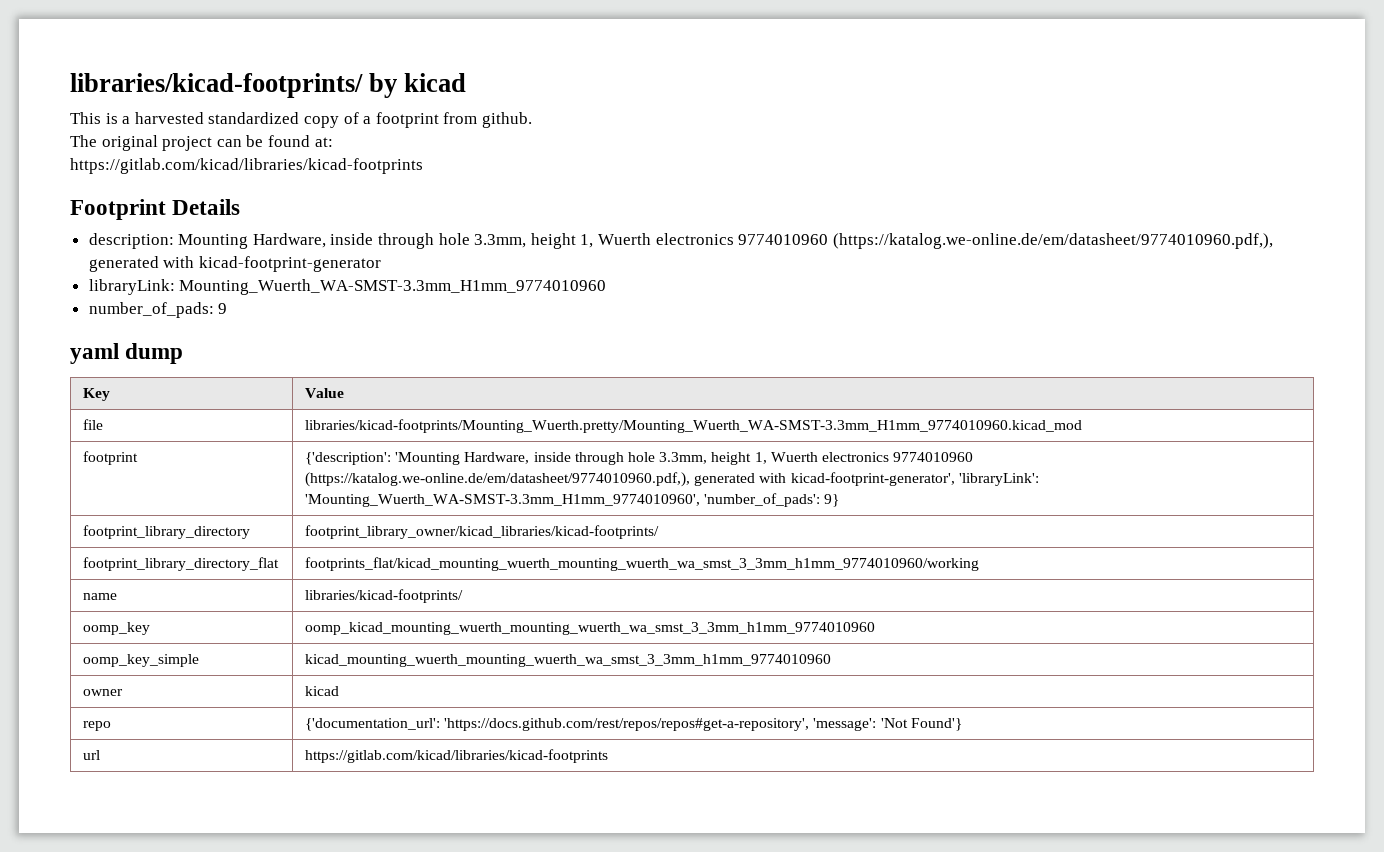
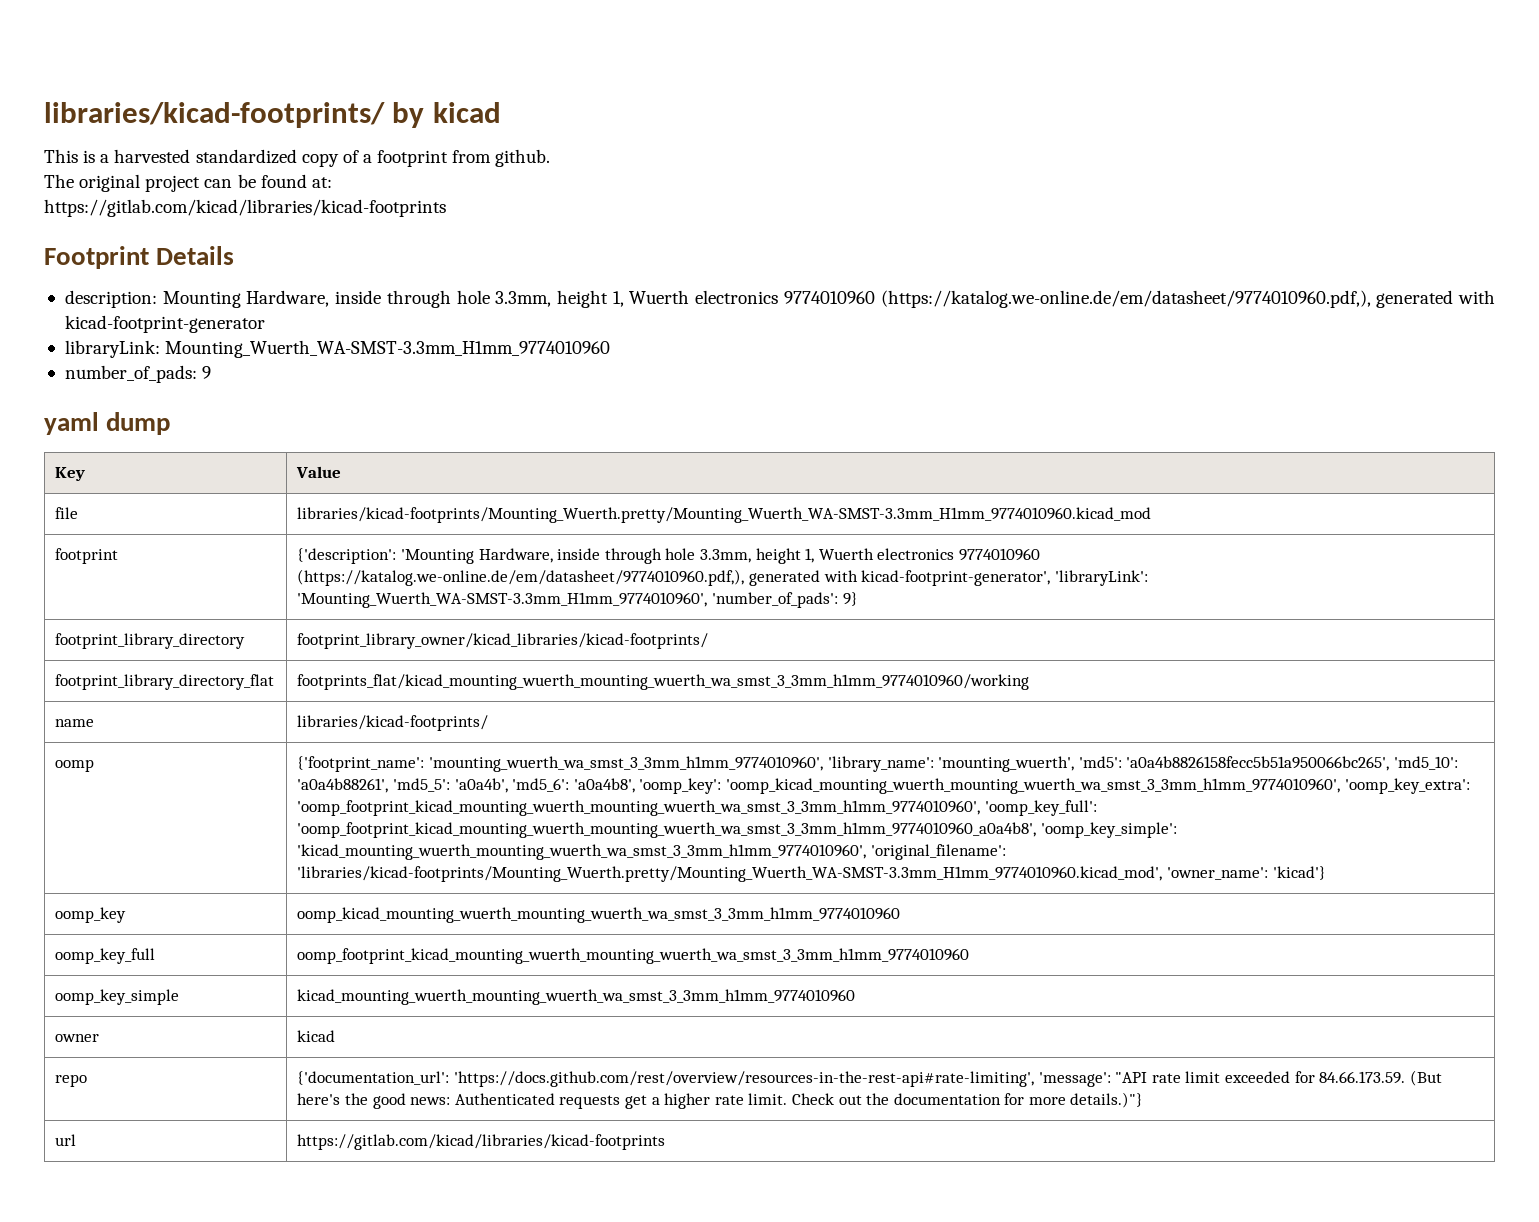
+ oomp | {'footprint_name': 'mounting_wuerth_wa_smst_3_3mm_h1mm_9774010960', 'library_name': 'mounting_wuerth', 'md5': 'a0a4b8826158fecc5b51a950066bc265', 'md5_10': 'a0a4b88261', 'md5_5': 'a0a4b', 'md5_6': 'a0a4b8', 'oomp_key': 'oomp_kicad_mounting_wuerth_mounting_wuerth_wa_smst_3_3mm_h1mm_9774010960', 'oomp_key_extra': 'oomp_footprint_kicad_mounting_wuerth_mounting_wuerth_wa_smst_3_3mm_h1mm_9774010960', 'oomp_key_full': 'oomp_footprint_kicad_mounting_wuerth_mounting_wuerth_wa_smst_3_3mm_h1mm_9774010960_a0a4b8', 'oomp_key_simple': 'kicad_mounting_wuerth_mounting_wuerth_wa_smst_3_3mm_h1mm_9774010960', 'original_filename': 'libraries/kicad-footprints/Mounting_Wuerth.pretty/Mounting_Wuerth_WA-SMST-3.3mm_H1mm_9774010960.kicad_mod', 'owner_name': 'kicad'}
+ oomp_key_full | oomp_footprint_kicad_mounting_wuerth_mounting_wuerth_wa_smst_3_3mm_h1mm_9774010960
- repo | {'documentation_url': 'https://docs.github.com/rest/repos/repos#get-a-repository', 'message': 'Not Found'}
+ repo | {'documentation_url': 'https://docs.github.com/rest/overview/resources-in-the-rest-api#rate-limiting', 'message': "API rate limit exceeded for 84.66.173.59. (But here's the good news: Authenticated requests get a higher rate limit. Check out the documentation for more details.)"}

